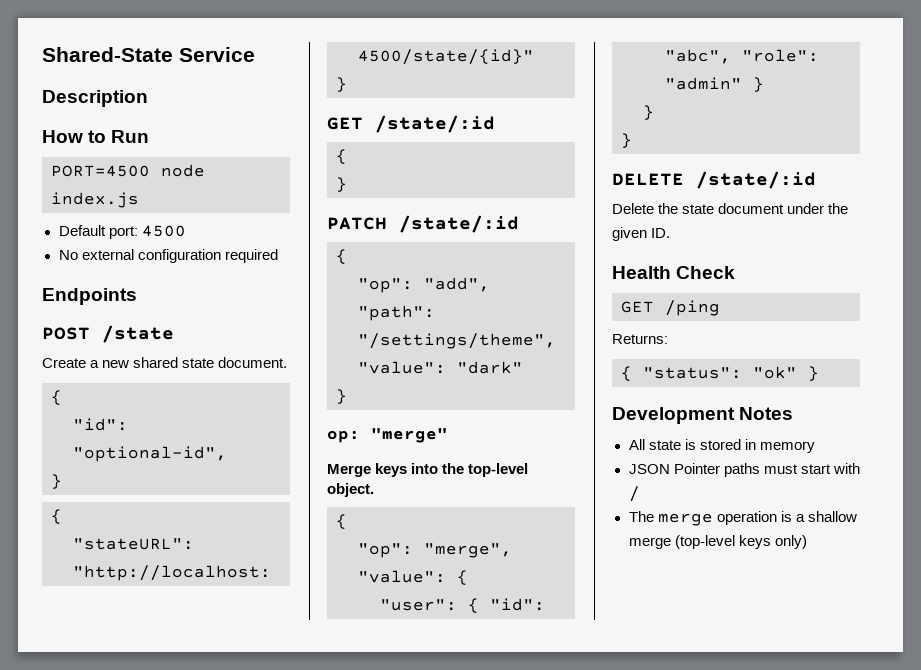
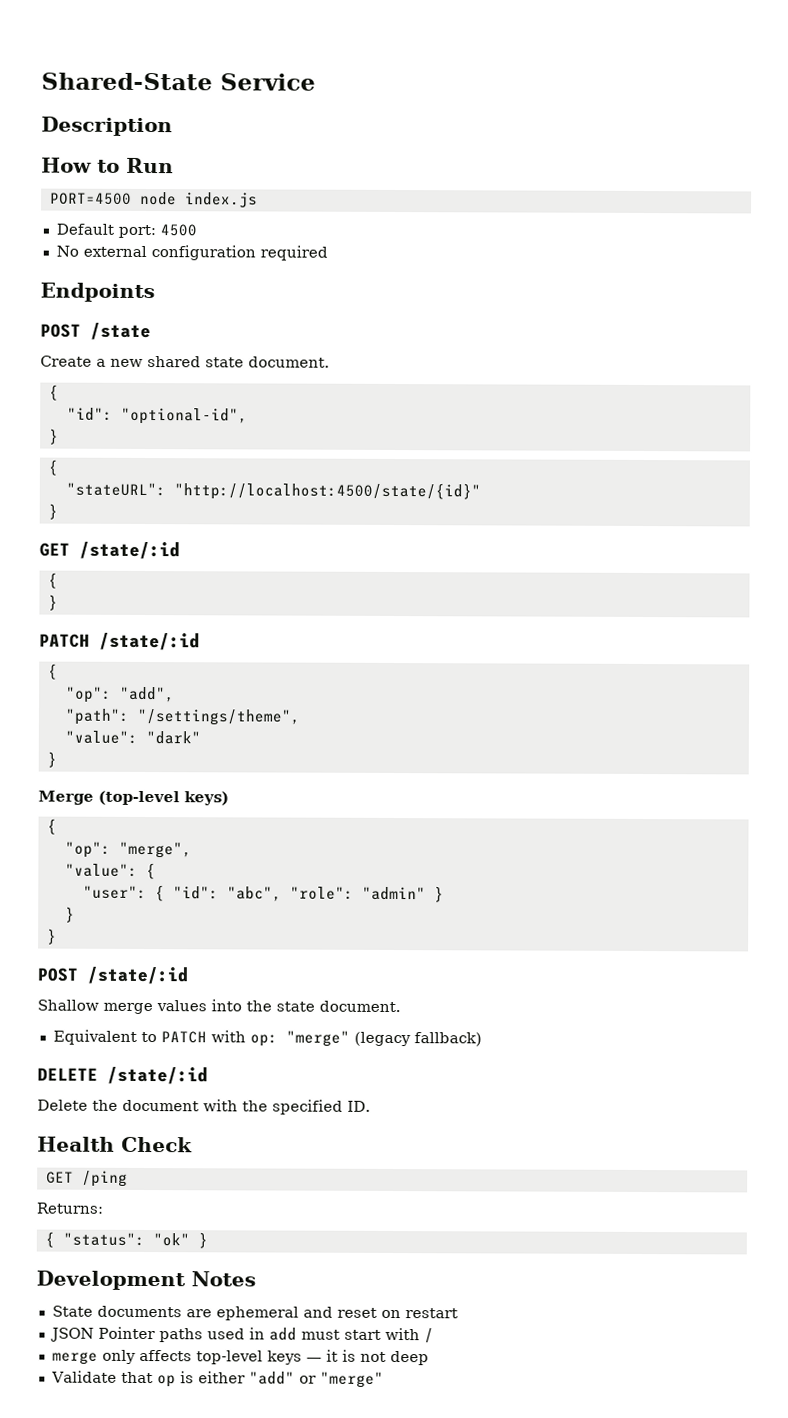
- op: "merge"
- Merge keys into the top-level object.
+ Merge (top-level keys)
+ POST /state/:id
+ Shallow merge values into the state document.
+ Equivalent to PATCH with op: "merge" (legacy fallback)
- Delete the state document under the given ID.
+ Delete the document with the specified ID.
- All state is stored in memory
+ State documents are ephemeral and reset on restart
- JSON Pointer paths must start with /
+ JSON Pointer paths used in add must start with /
- The merge operation is a shallow merge (top-level keys only)
+ merge only affects top-level keys — it is not deep
+ Validate that op is either "add" or "merge"

